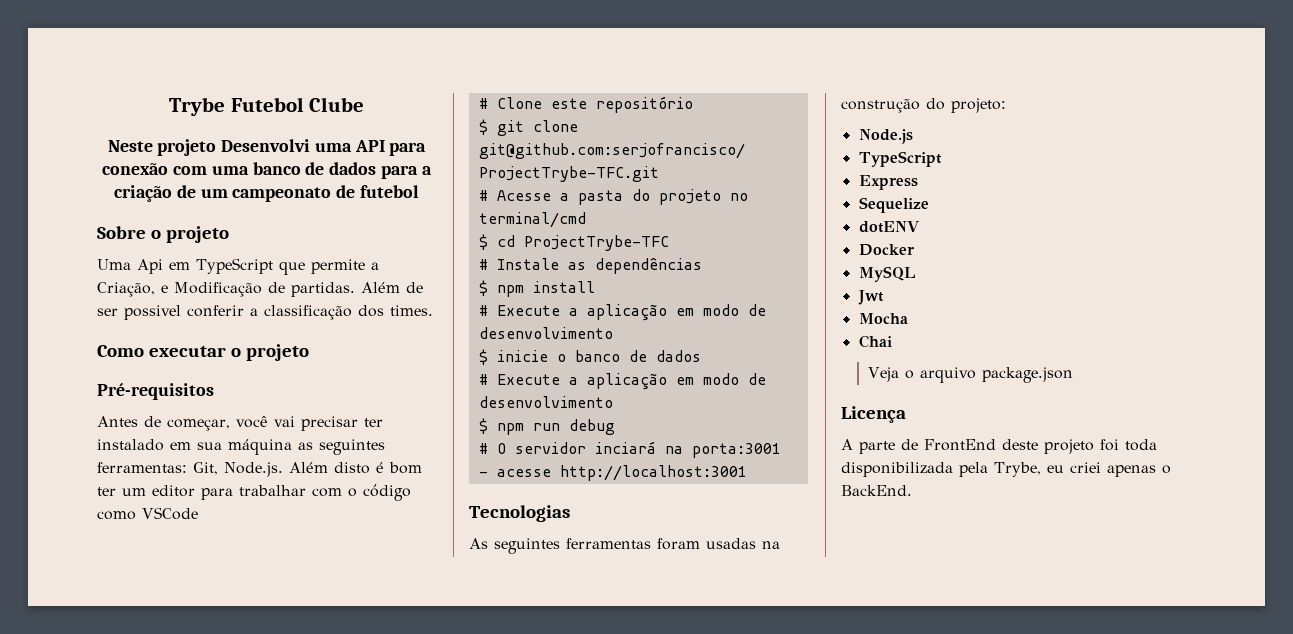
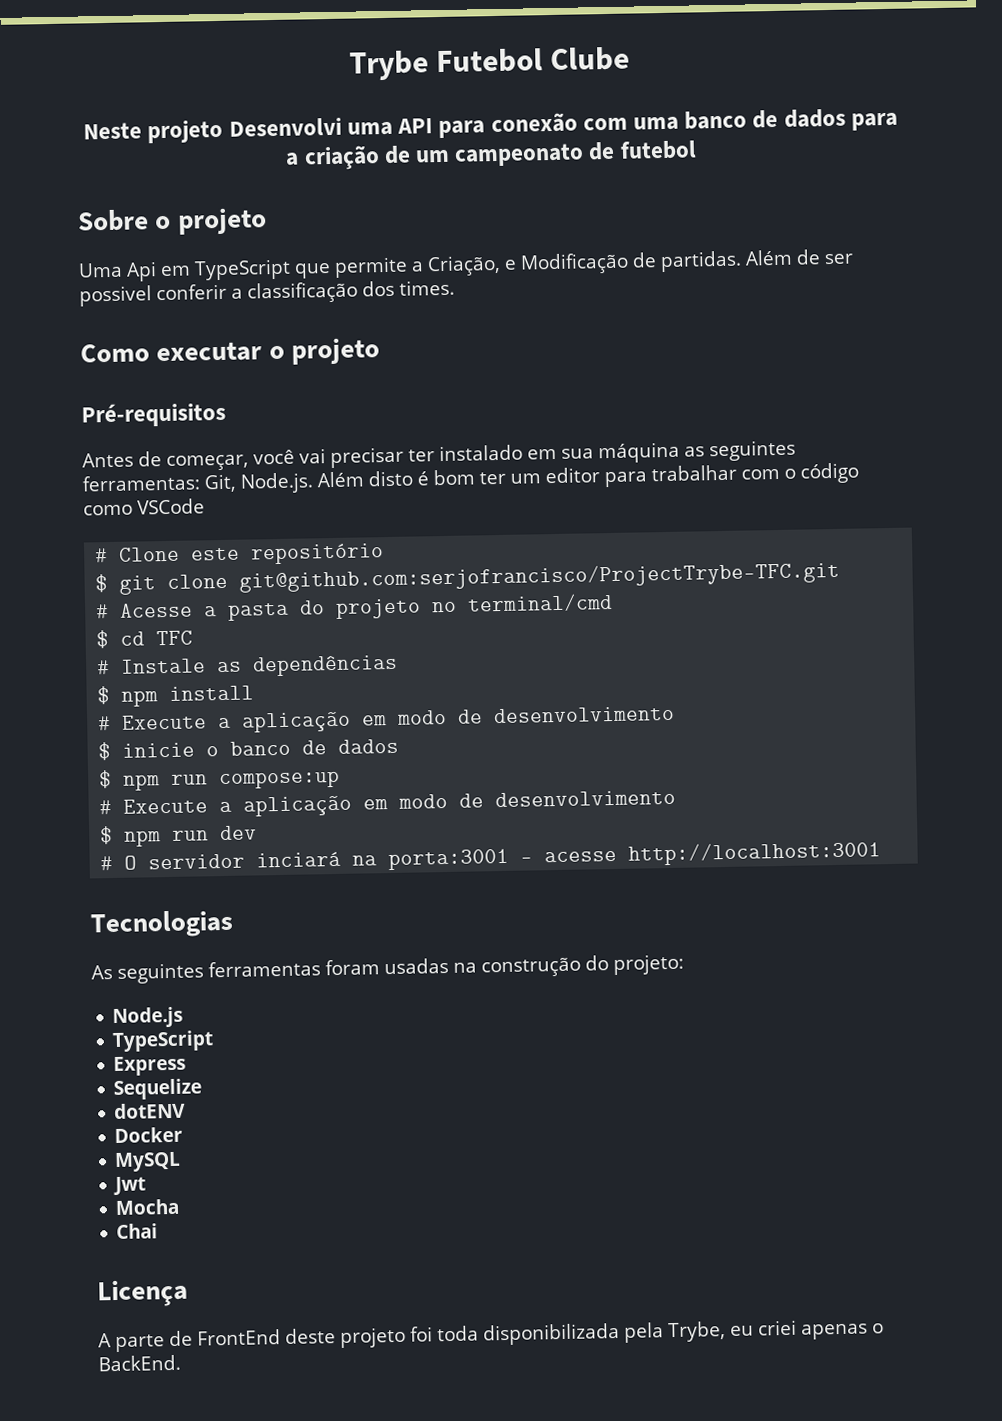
- $ cd ProjectTrybe-TFC
+ $ cd TFC
+ $ npm run compose:up
- $ npm run debug
+ $ npm run dev
- Veja o arquivo package.json

